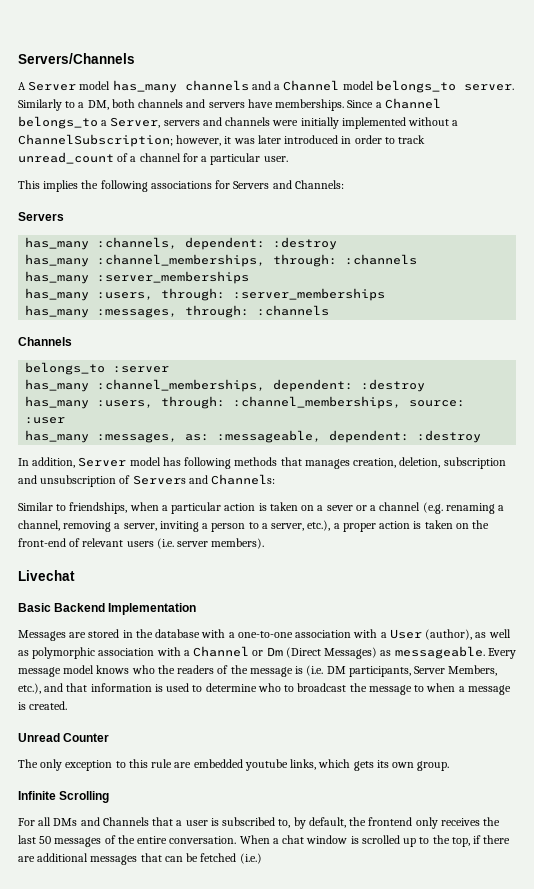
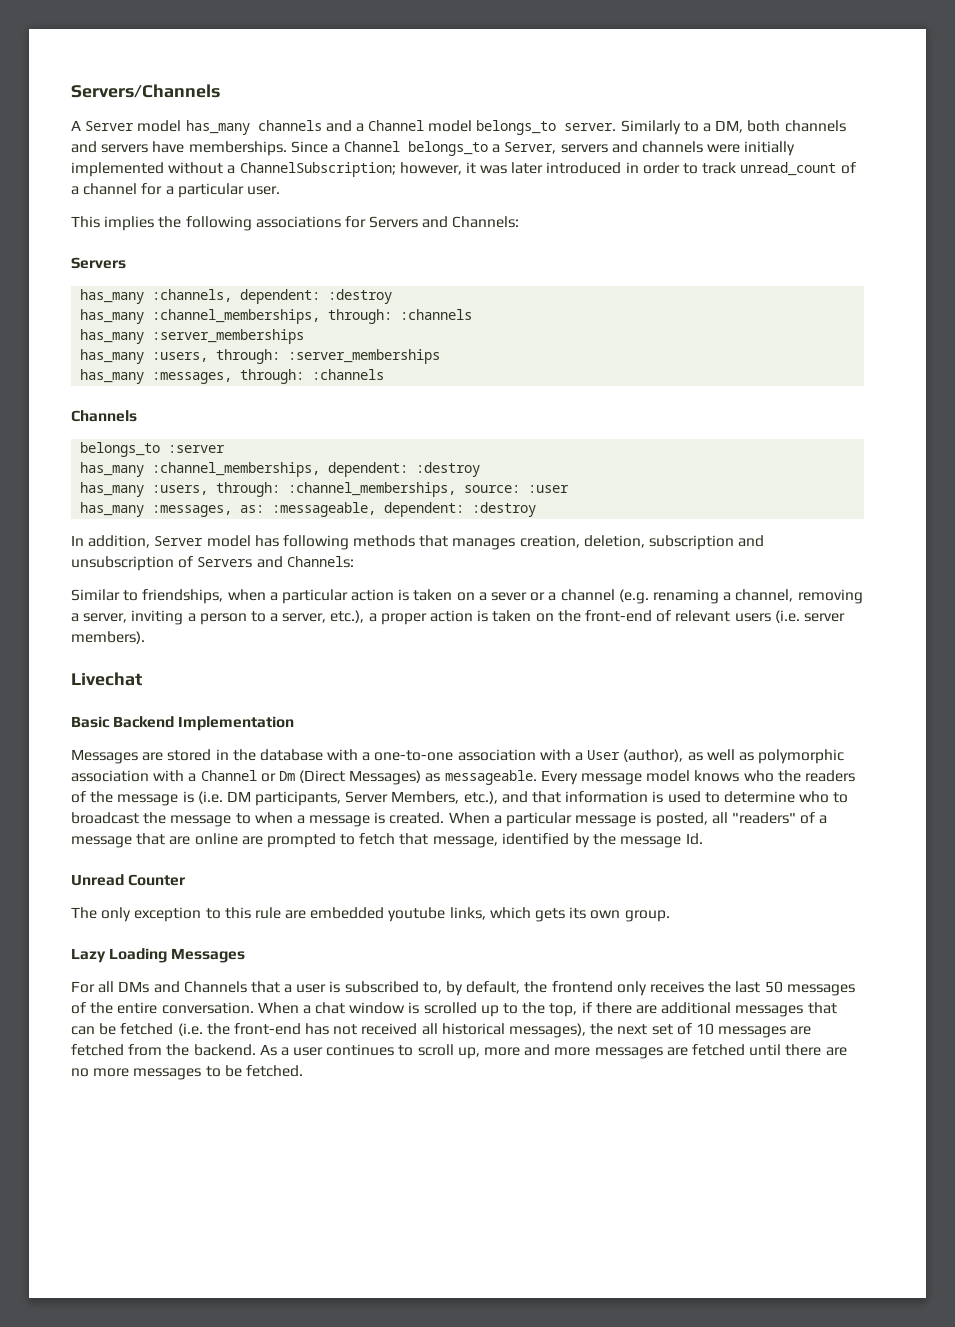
+ When a particular message is posted, all "readers" of a message that are online are prompted to fetch that message, identified by the message Id.
- Infinite Scrolling
+ Lazy Loading Messages
- When a chat window is scrolled up to the top, if there are additional messages that can be fetched (i.e.)
+ When a chat window is scrolled up to the top, if there are additional messages that can be fetched (i.e. the front-end has not received all historical messages), the next set of 10 messages are fetched from the backend. As a user continues to scroll up, more and more messages are fetched until there are no more messages to be fetched.

